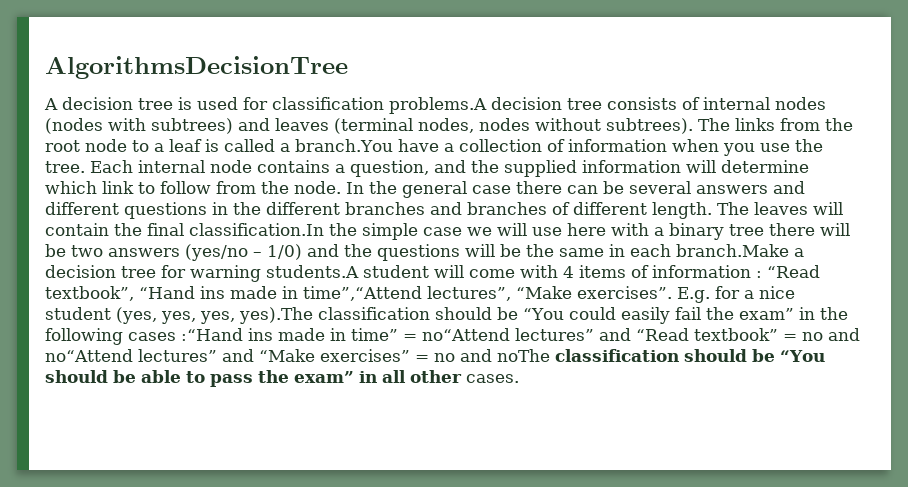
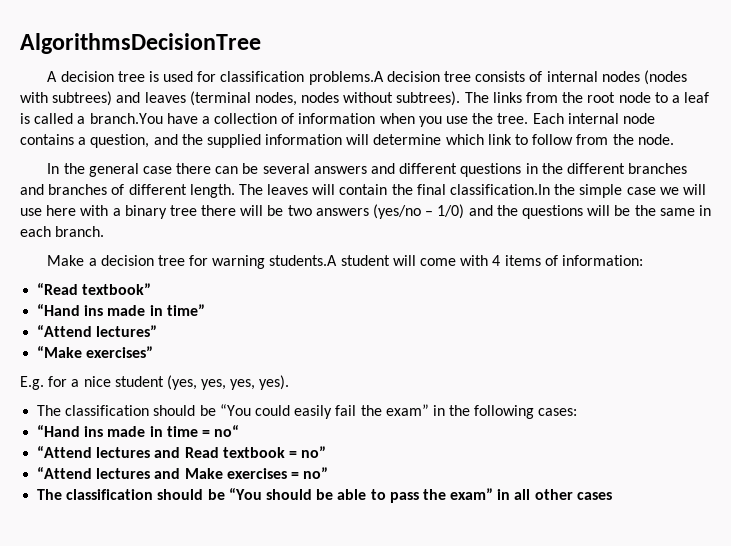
- Each internal node contains a question, and the supplied information will determine which link to follow from the node. In the general case there can be several answers and different questions in the different branches and branches of different length.
+ Each internal node contains a question, and the supplied information will determine which link to follow from the node.
+ In the general case there can be several answers and different questions in the different branches and branches of different length.
- The leaves will contain the final classification.In the simple case we will use here with a binary tree there will be two answers (yes/no – 1/0) and the questions will be the same in each branch.Make a decision tree for warning students.A student will come with 4 items of information : “Read textbook”, “Hand ins made in time”,“Attend lectures”, “Make exercises”. E.g. for a nice student (yes, yes, yes, yes).The classification should be “You could easily fail the exam” in the following cases :“Hand ins made in time” = no“Attend lectures” and “Read textbook” = no and no“Attend lectures” and “Make exercises” = no and noThe classification should be “You should be able to pass the exam” in all other cases.
+ The leaves will contain the final classification.In the simple case we will use here with a binary tree there will be two answers (yes/no – 1/0) and the questions will be the same in each branch.
+ Make a decision tree for warning students.A student will come with 4 items of information:
+ “Read textbook”
+ “Hand ins made in time”
+ “Attend lectures”
+ “Make exercises”
+ E.g. for a nice student (yes, yes, yes, yes).
+ The classification should be “You could easily fail the exam” in the following cases:
+ “Hand ins made in time = no“
+ “Attend lectures and Read textbook = no”
+ “Attend lectures and Make exercises = no”
+ The classification should be “You should be able to pass the exam” in all other cases

